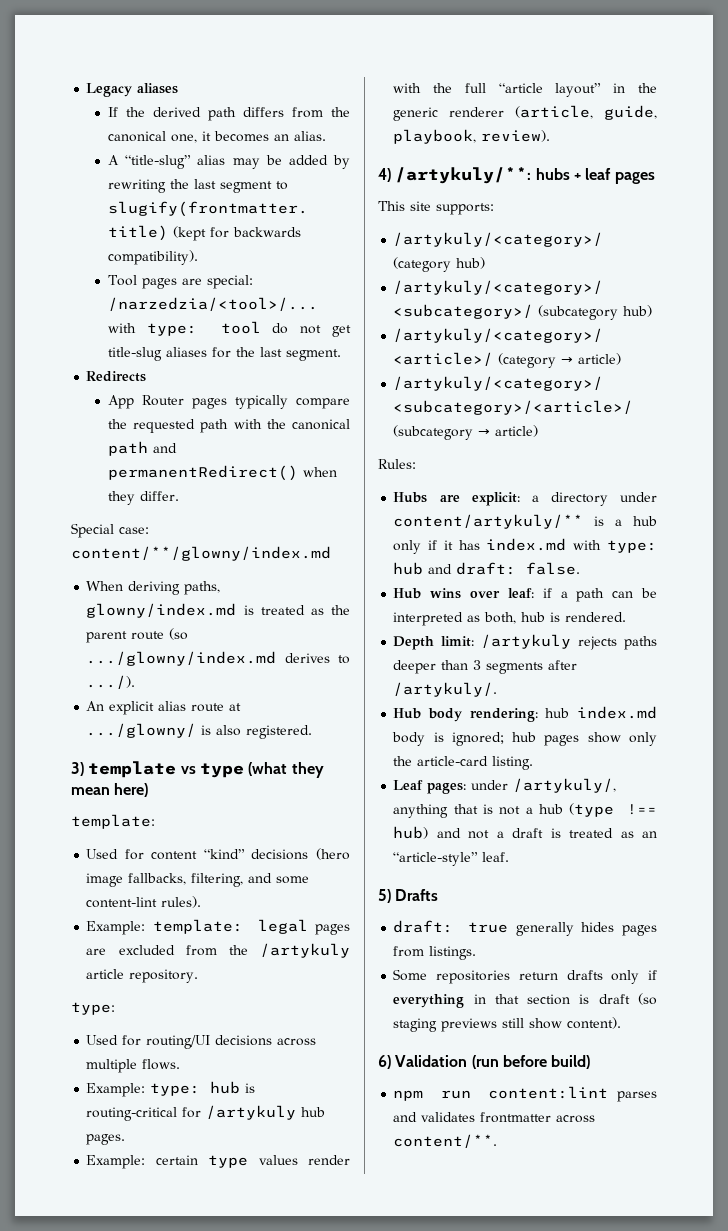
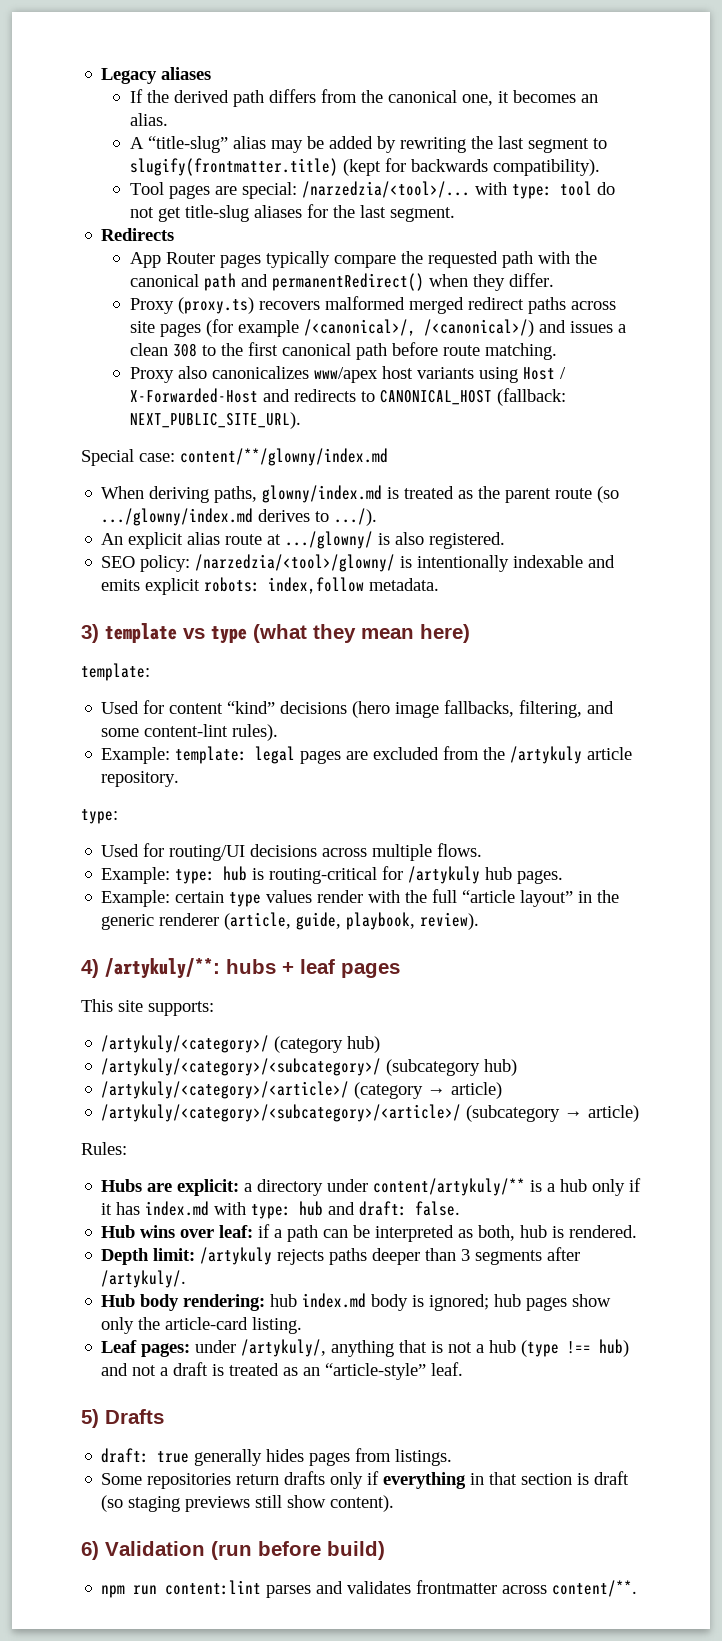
+ Proxy (proxy.ts) recovers malformed merged redirect paths across site pages (for example /<canonical>/, /<canonical>/) and issues a clean 308 to the first canonical path before route matching.
+ Proxy also canonicalizes www/apex host variants using Host / X-Forwarded-Host and redirects to CANONICAL_HOST (fallback: NEXT_PUBLIC_SITE_URL).
+ SEO policy: /narzedzia/<tool>/glowny/ is intentionally indexable and emits explicit robots: index,follow metadata.

